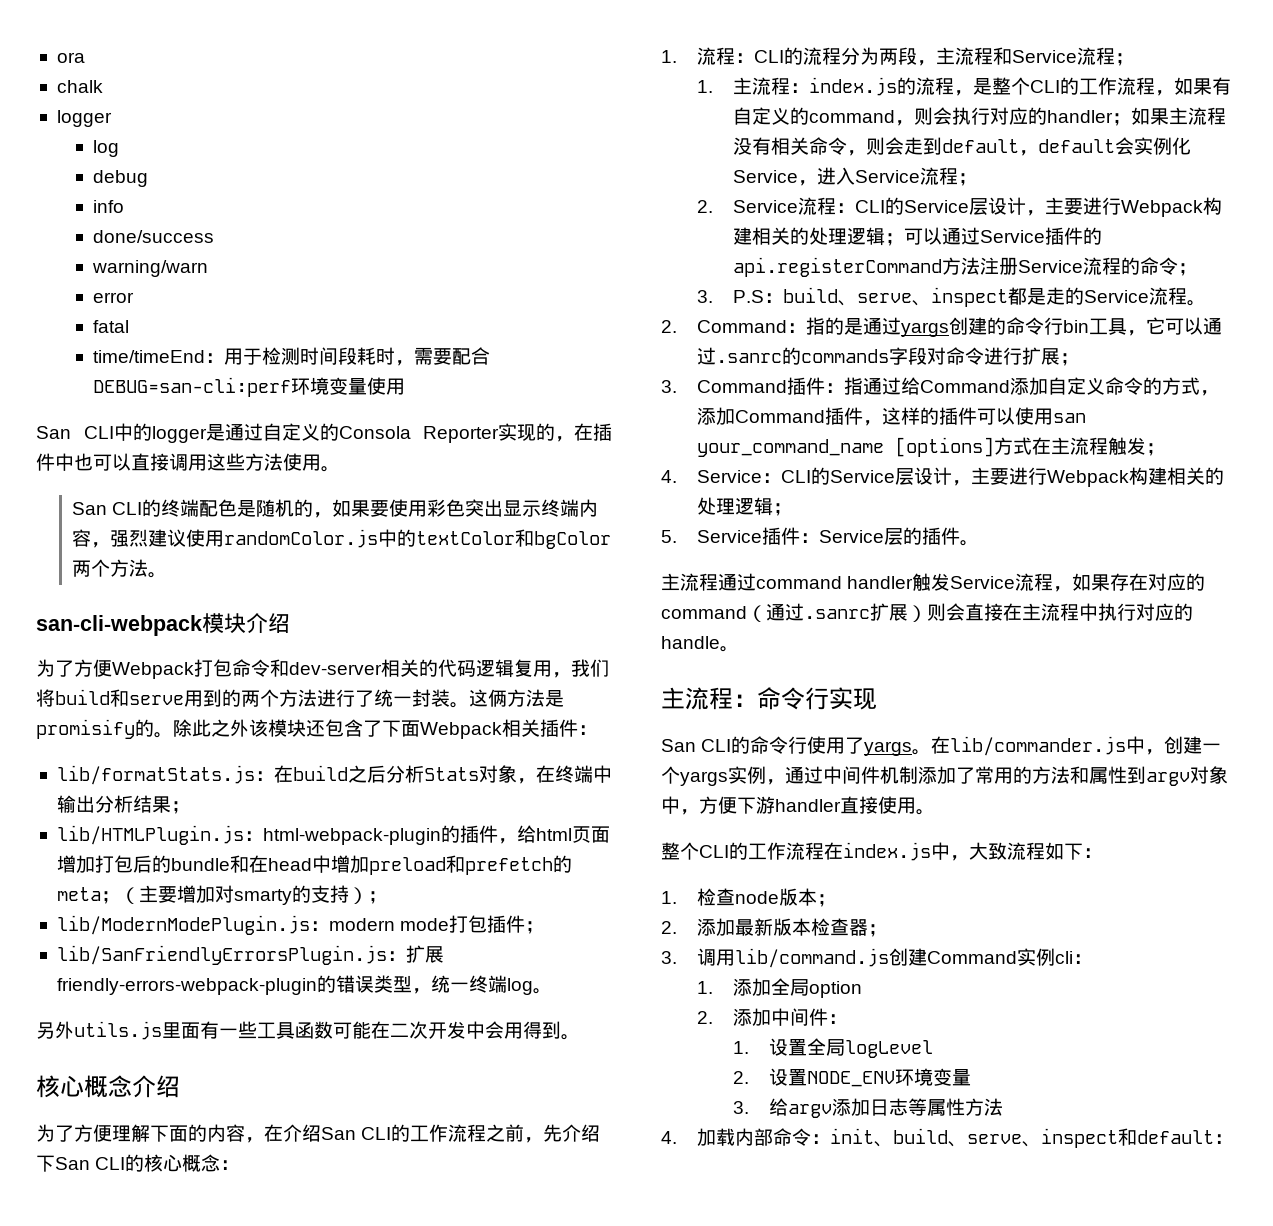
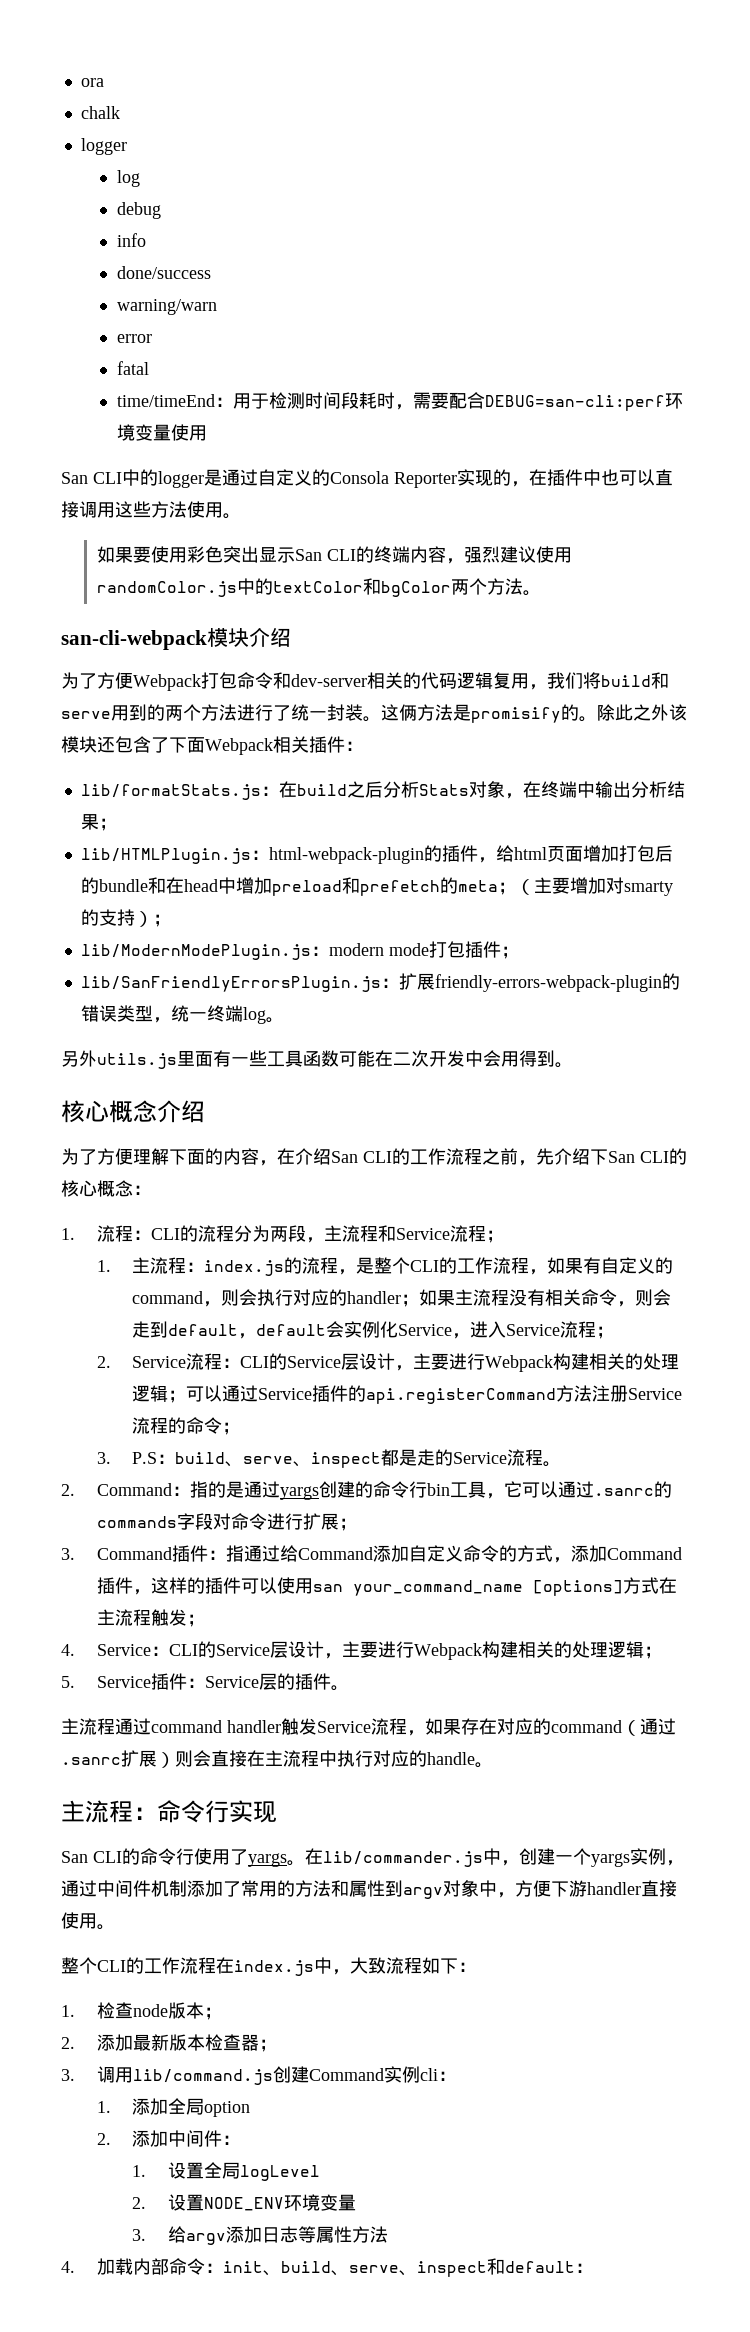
- San CLI的终端配色是随机的，如果要使用彩色突出显示终端内容，强烈建议使用randomColor.js中的textColor和bgColor两个方法。
+ 如果要使用彩色突出显示San CLI的终端内容，强烈建议使用randomColor.js中的textColor和bgColor两个方法。

